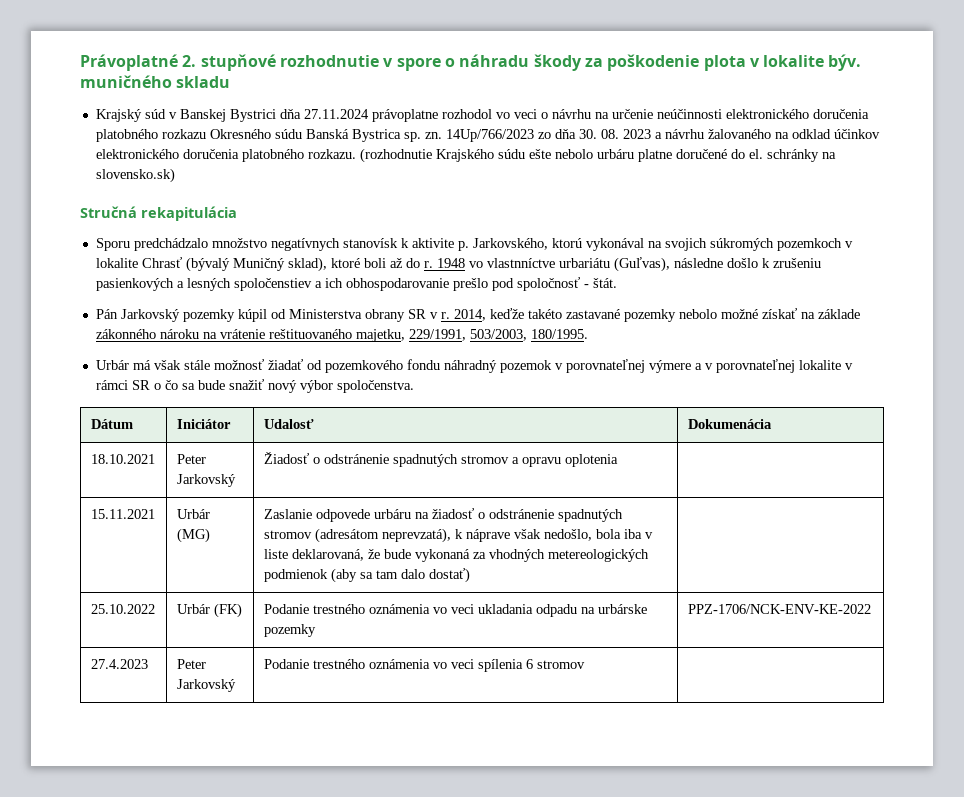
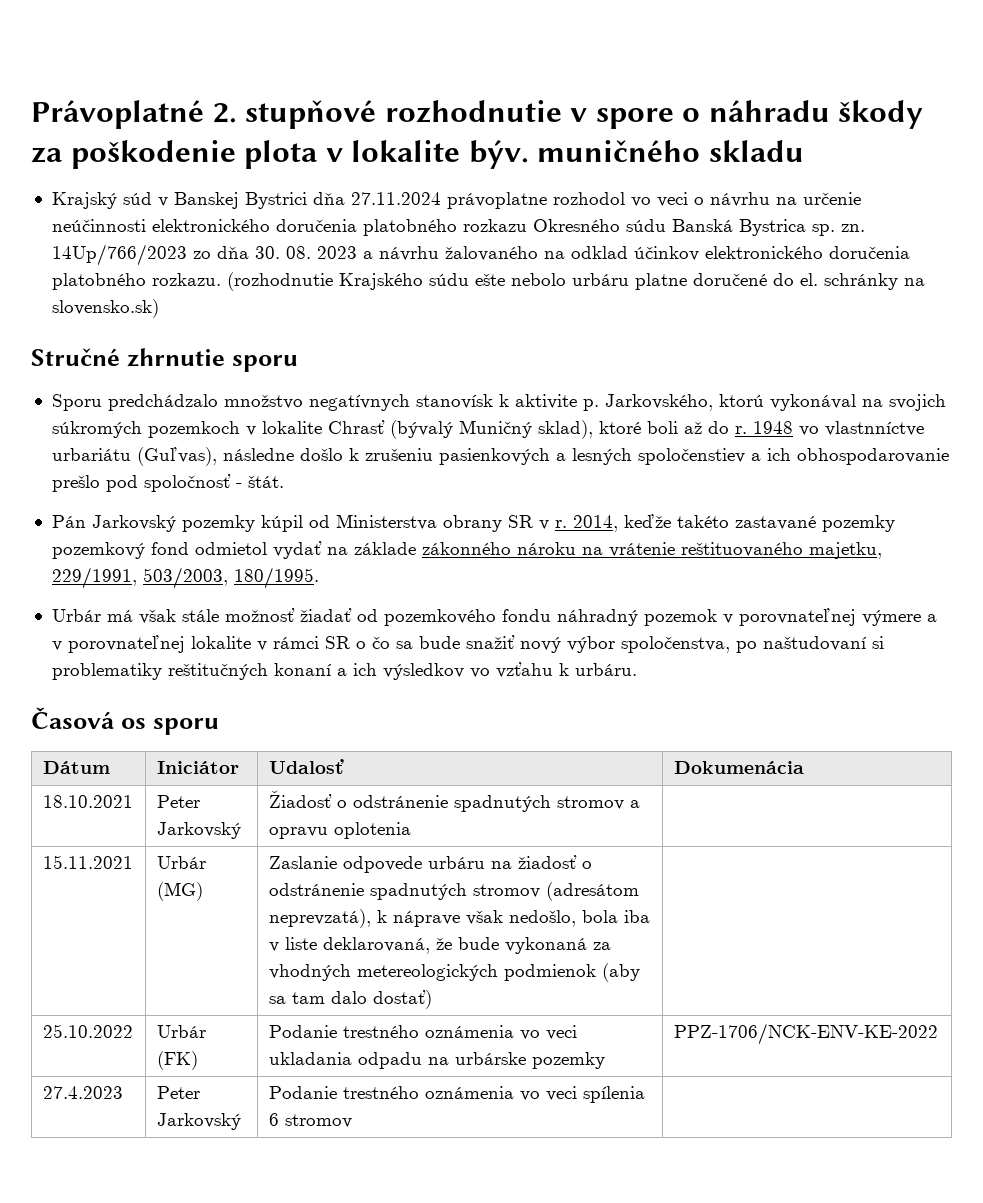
- Stručná rekapitulácia
+ Stručné zhrnutie sporu
- 2014, keďže takéto zastavané pozemky nebolo možné získať na základe zákonného nároku na vrátenie reštituovaného majetku, 229/1991, 503/2003, 180/1995.
+ 2014, keďže takéto zastavané pozemky pozemkový fond odmietol vydať na základe zákonného nároku na vrátenie reštituovaného majetku, 229/1991, 503/2003, 180/1995.
- Urbár má však stále možnosť žiadať od pozemkového fondu náhradný pozemok v porovnateľnej výmere a v porovnateľnej lokalite v rámci SR o čo sa bude snažiť nový výbor spoločenstva.
+ Urbár má však stále možnosť žiadať od pozemkového fondu náhradný pozemok v porovnateľnej výmere a v porovnateľnej lokalite v rámci SR o čo sa bude snažiť nový výbor spoločenstva, po naštudovaní si problematiky reštitučných konaní a ich výsledkov vo vzťahu k urbáru.
+ Časová os sporu

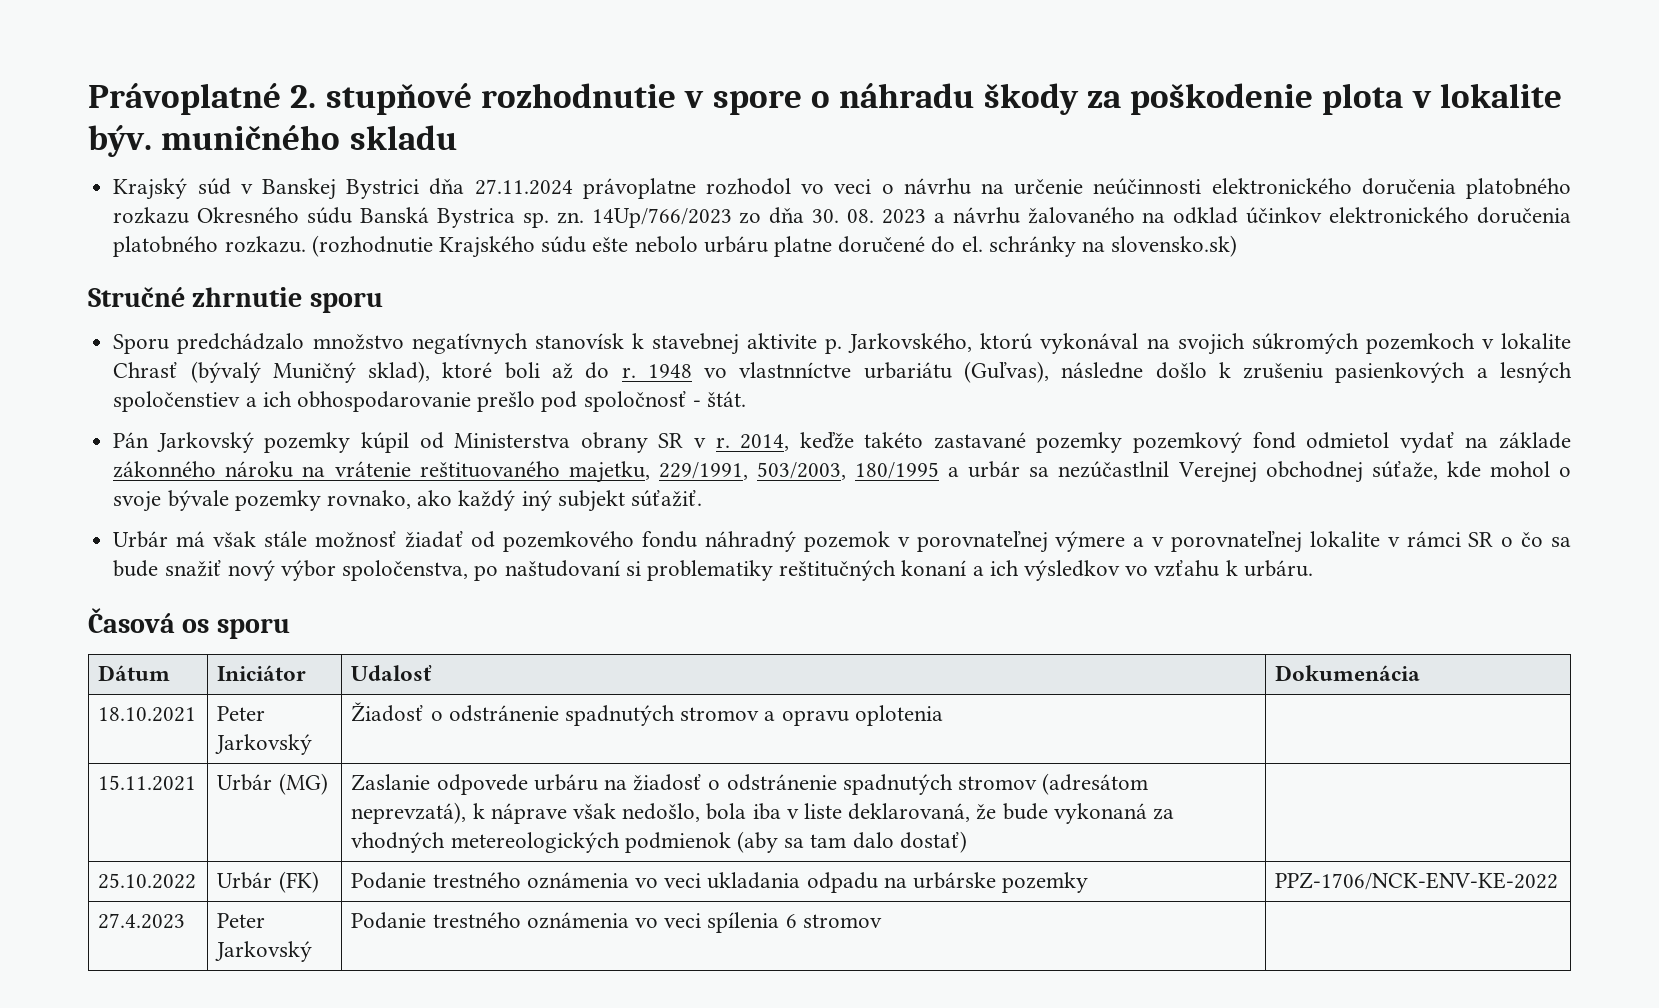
- Sporu predchádzalo množstvo negatívnych stanovísk k aktivite p. Jarkovského, ktorú vykonával na svojich súkromých pozemkoch v lokalite Chrasť (bývalý Muničný sklad), ktoré boli až do r.
+ Sporu predchádzalo množstvo negatívnych stanovísk k stavebnej aktivite p. Jarkovského, ktorú vykonával na svojich súkromých pozemkoch v lokalite Chrasť (bývalý Muničný sklad), ktoré boli až do r.
- 2014, keďže takéto zastavané pozemky pozemkový fond odmietol vydať na základe zákonného nároku na vrátenie reštituovaného majetku, 229/1991, 503/2003, 180/1995.
+ 2014, keďže takéto zastavané pozemky pozemkový fond odmietol vydať na základe zákonného nároku na vrátenie reštituovaného majetku, 229/1991, 503/2003, 180/1995 a urbár sa nezúčastlnil Verejnej obchodnej súťaže, kde mohol o svoje bývale pozemky rovnako, ako každý iný subjekt súťažiť.

